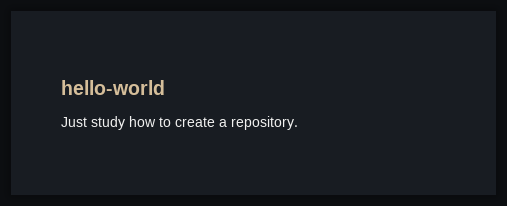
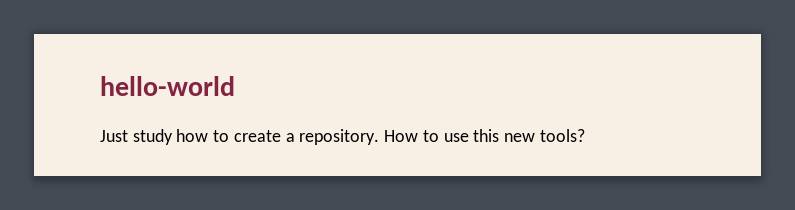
+ How to use this new tools?

